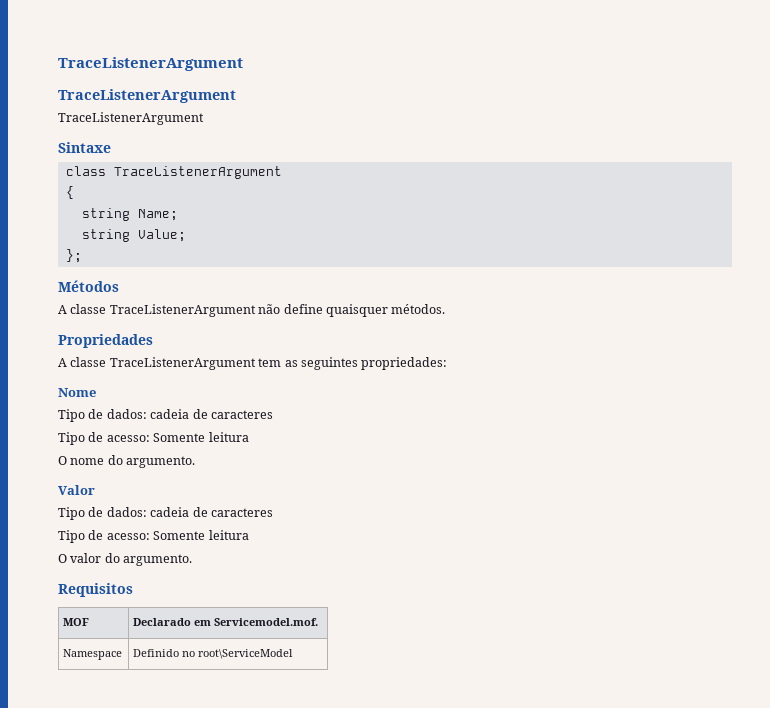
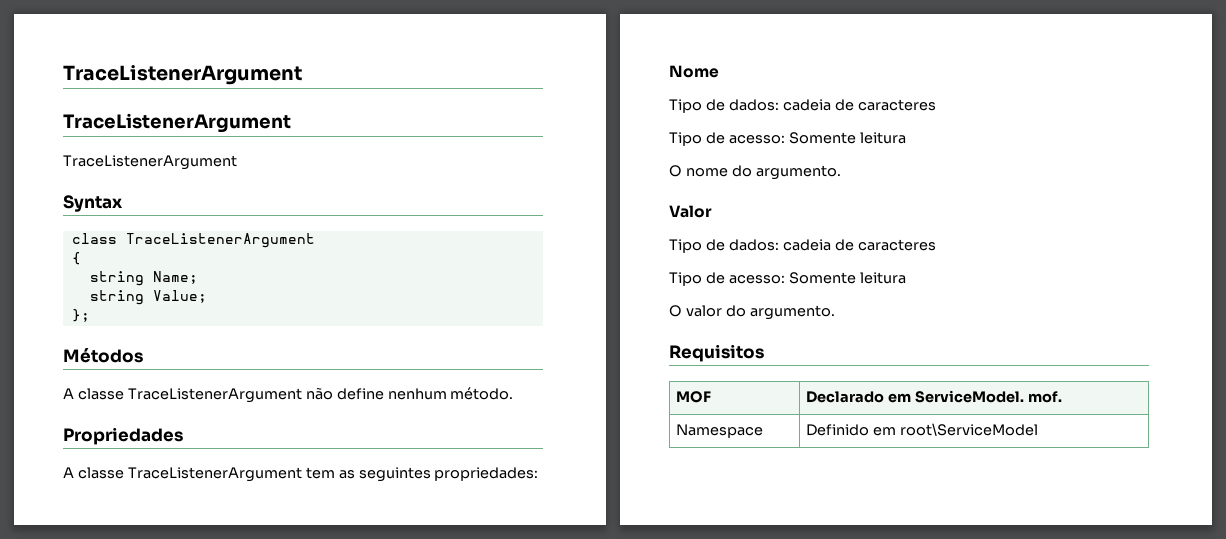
- Sintaxe
+ Syntax
- A classe TraceListenerArgument não define quaisquer métodos.
+ A classe TraceListenerArgument não define nenhum método.
- MOF | Declarado em Servicemodel.mof.
+ MOF | Declarado em ServiceModel. mof.
- Namespace | Definido no root\ServiceModel
+ Namespace | Definido em root\ServiceModel

